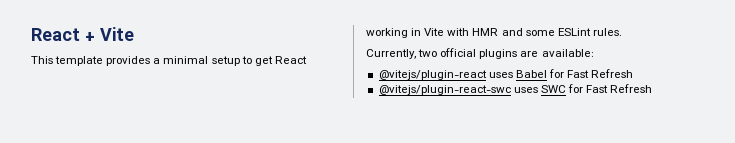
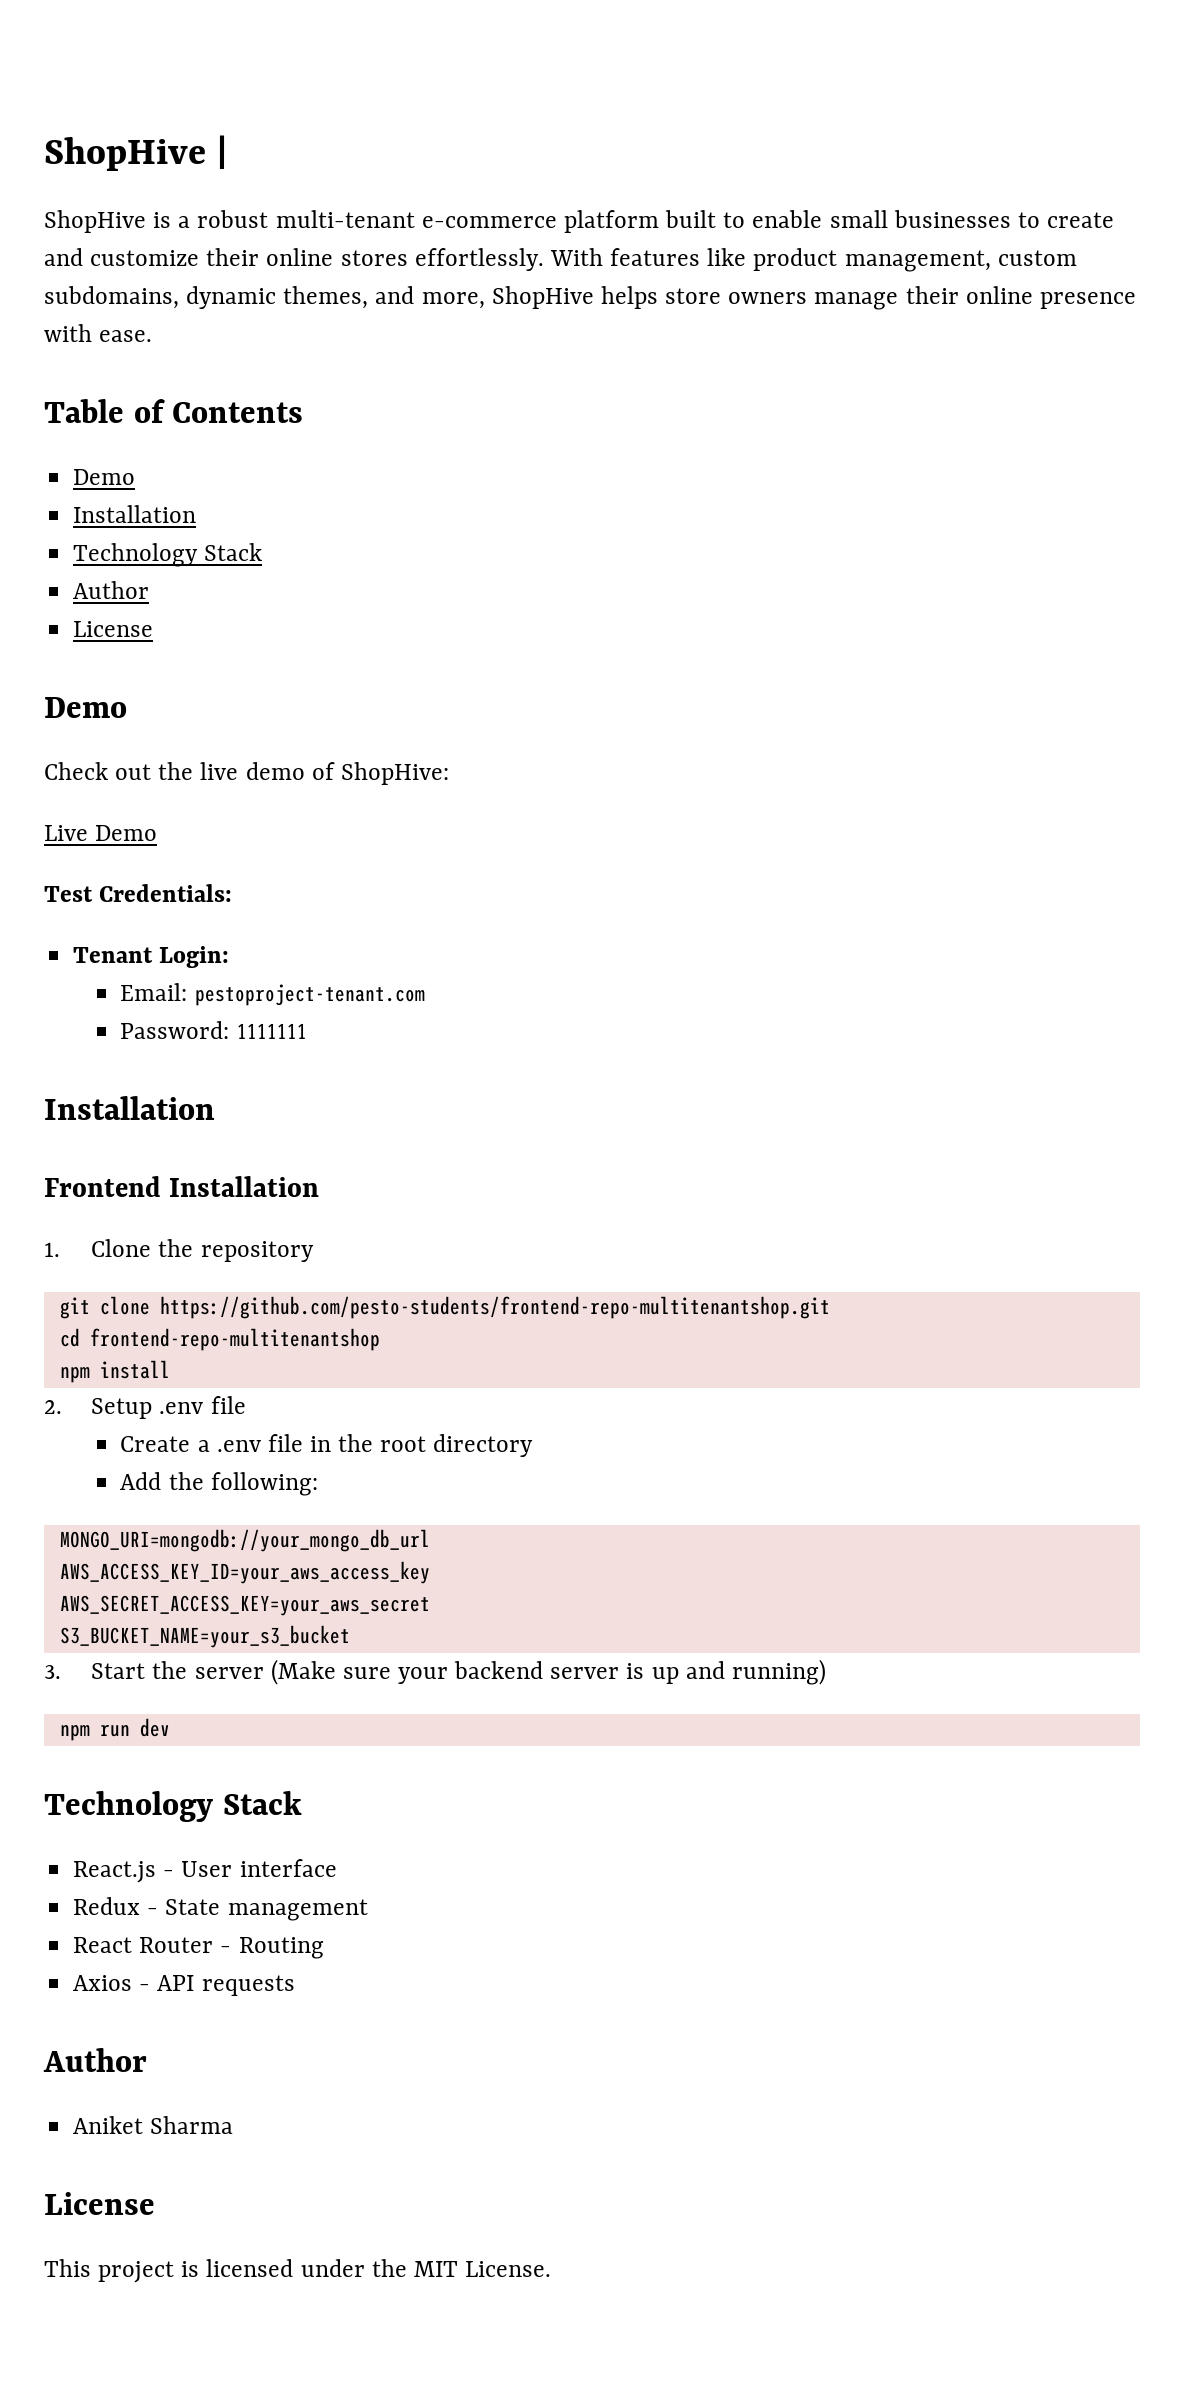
- React + Vite
- This template provides a minimal setup to get React working in Vite with HMR and some ESLint rules.
- Currently, two official plugins are available:
- @vitejs/plugin-react uses Babel for Fast Refresh
- @vitejs/plugin-react-swc uses SWC for Fast Refresh
+ ShopHive |
+ ShopHive is a robust multi-tenant e-commerce platform built to enable small businesses to create and customize their online stores effortlessly. With features like product management, custom subdomains, dynamic themes, and more, ShopHive helps store owners manage their online presence with ease.
+ Table of Contents
+ Demo
+ Installation
+ Technology Stack
+ Author
+ License
+ Demo
+ Check out the live demo of ShopHive:
+ Live Demo
+ Test Credentials:
+ Tenant Login:
+ Email: pestoproject-tenant.com
+ Password: 1111111
+ Installation
+ Frontend Installation
+ 1. Clone the repository
+ git clone https://github.com/pesto-students/frontend-repo-multitenantshop.git
+ cd frontend-repo-multitenantshop
+ npm install
+ 2. Setup .env file
+ Create a .env file in the root directory
+ Add the following:
+ MONGO_URI=mongodb://your_mongo_db_url
+ AWS_ACCESS_KEY_ID=your_aws_access_key
+ AWS_SECRET_ACCESS_KEY=your_aws_secret
+ S3_BUCKET_NAME=your_s3_bucket
+ 3. Start the server (Make sure your backend server is up and running)
+ npm run dev
+ Technology Stack
+ React.js - User interface
+ Redux - State management
+ React Router - Routing
+ Axios - API requests
+ Author
+ Aniket Sharma
+ License
+ This project is licensed under the MIT License.

